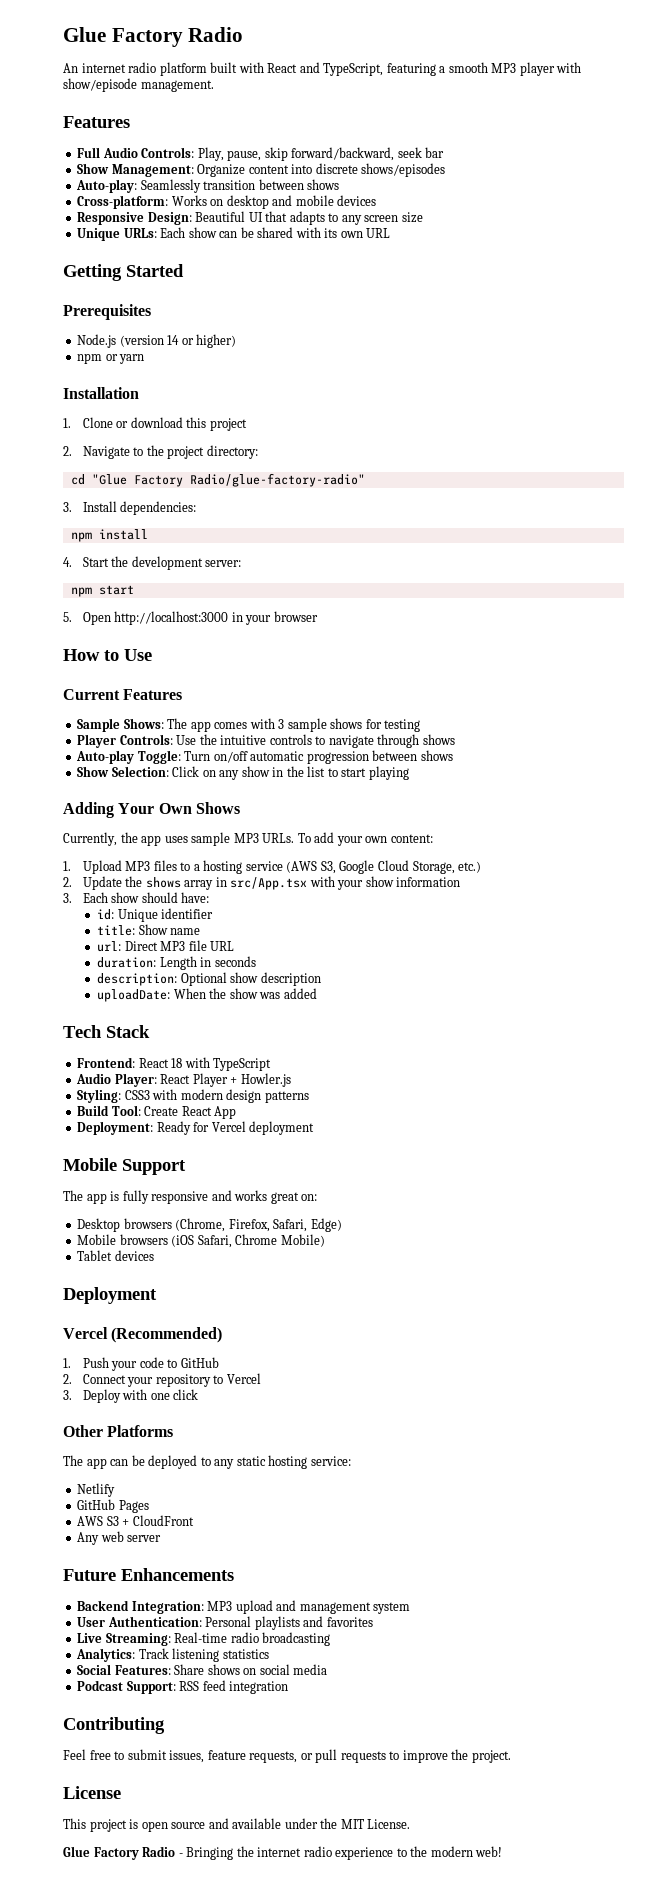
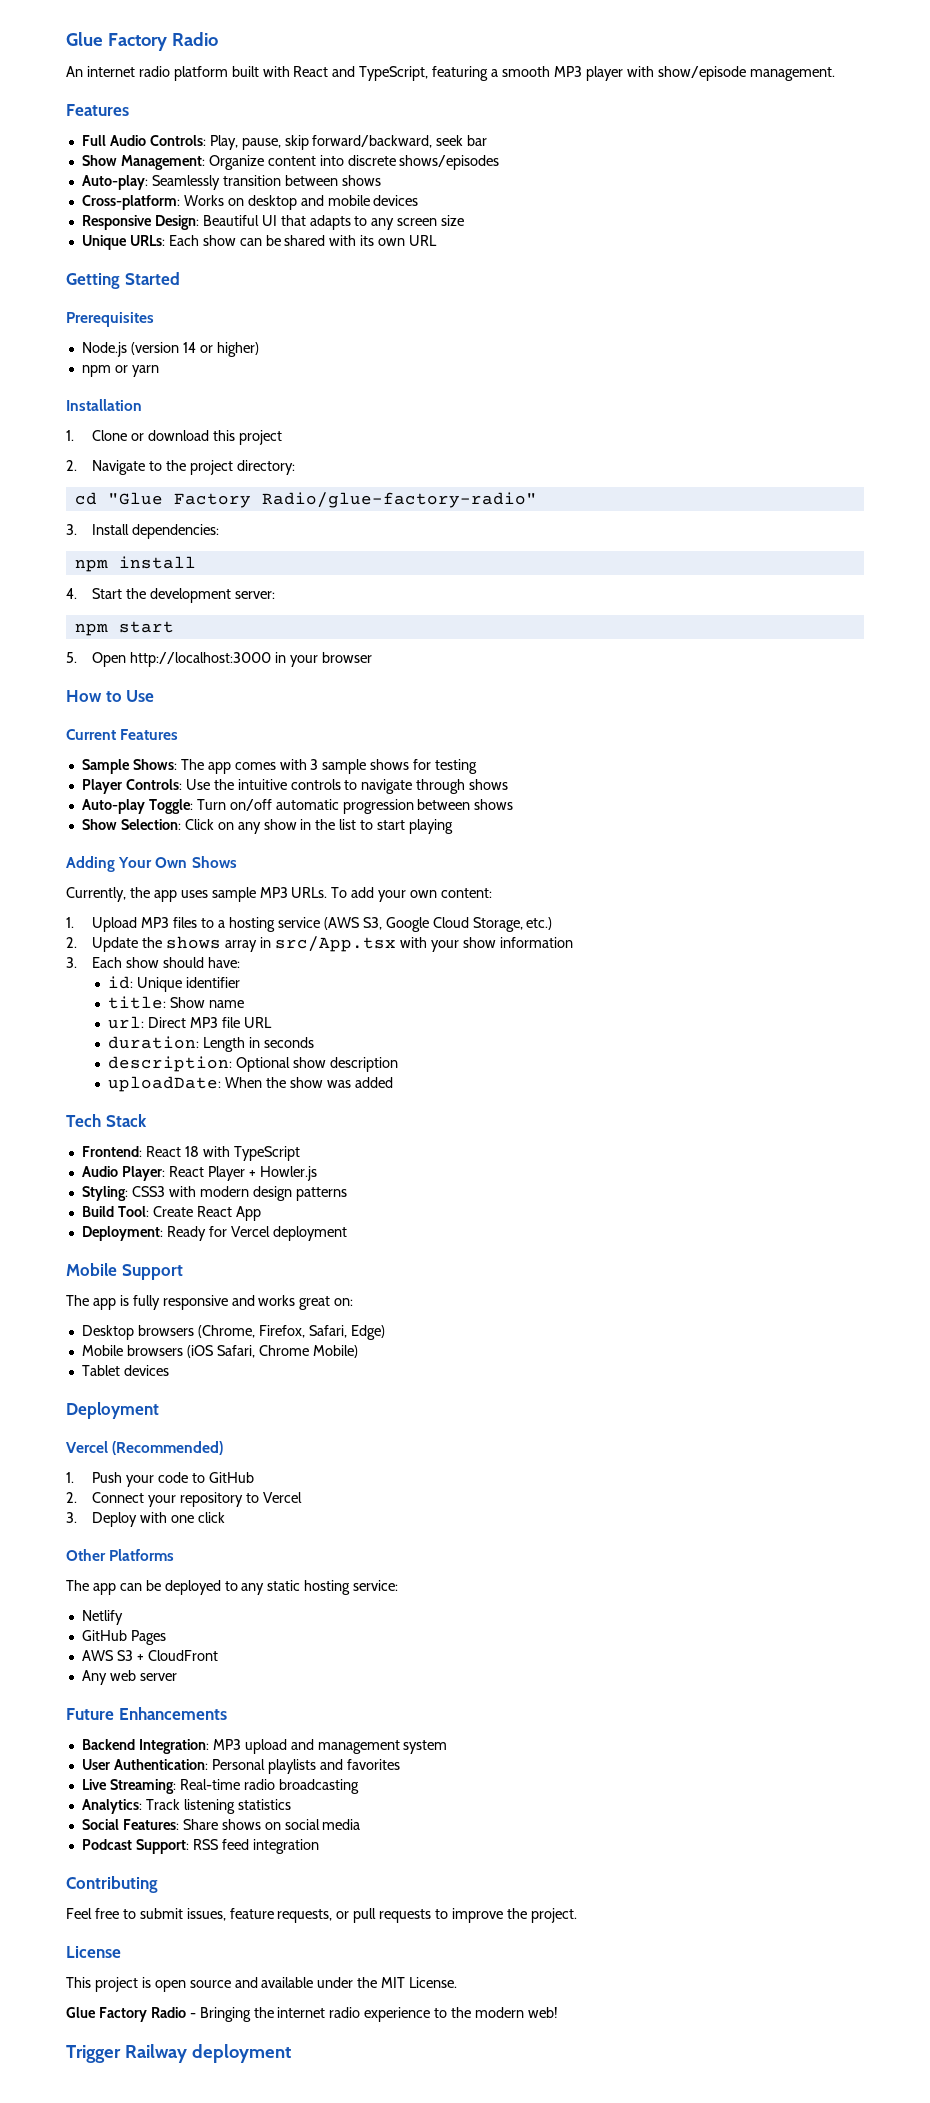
+ Trigger Railway deployment

